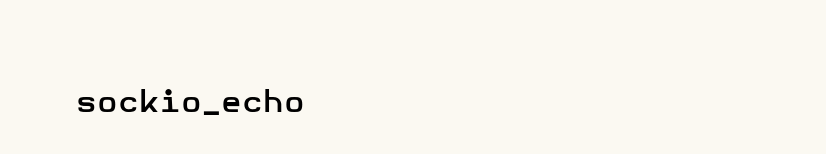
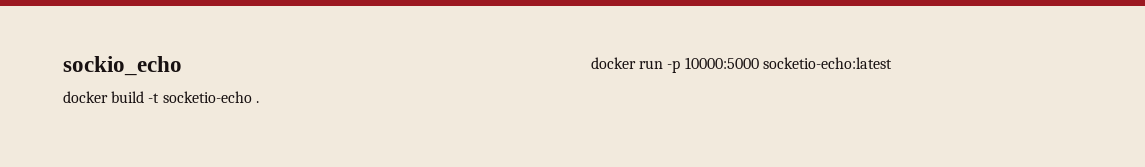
+ docker build -t socketio-echo .
+ docker run -p 10000:5000 socketio-echo:latest

